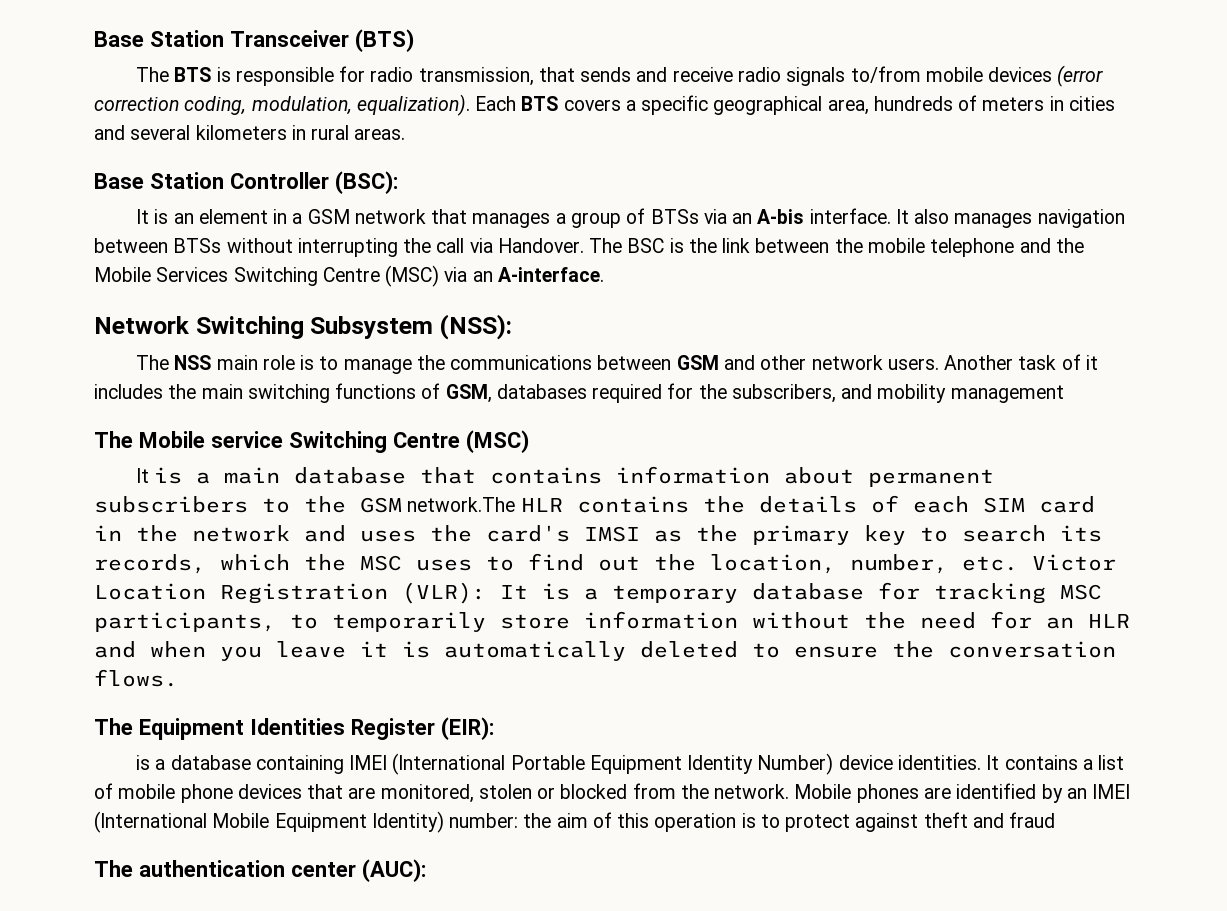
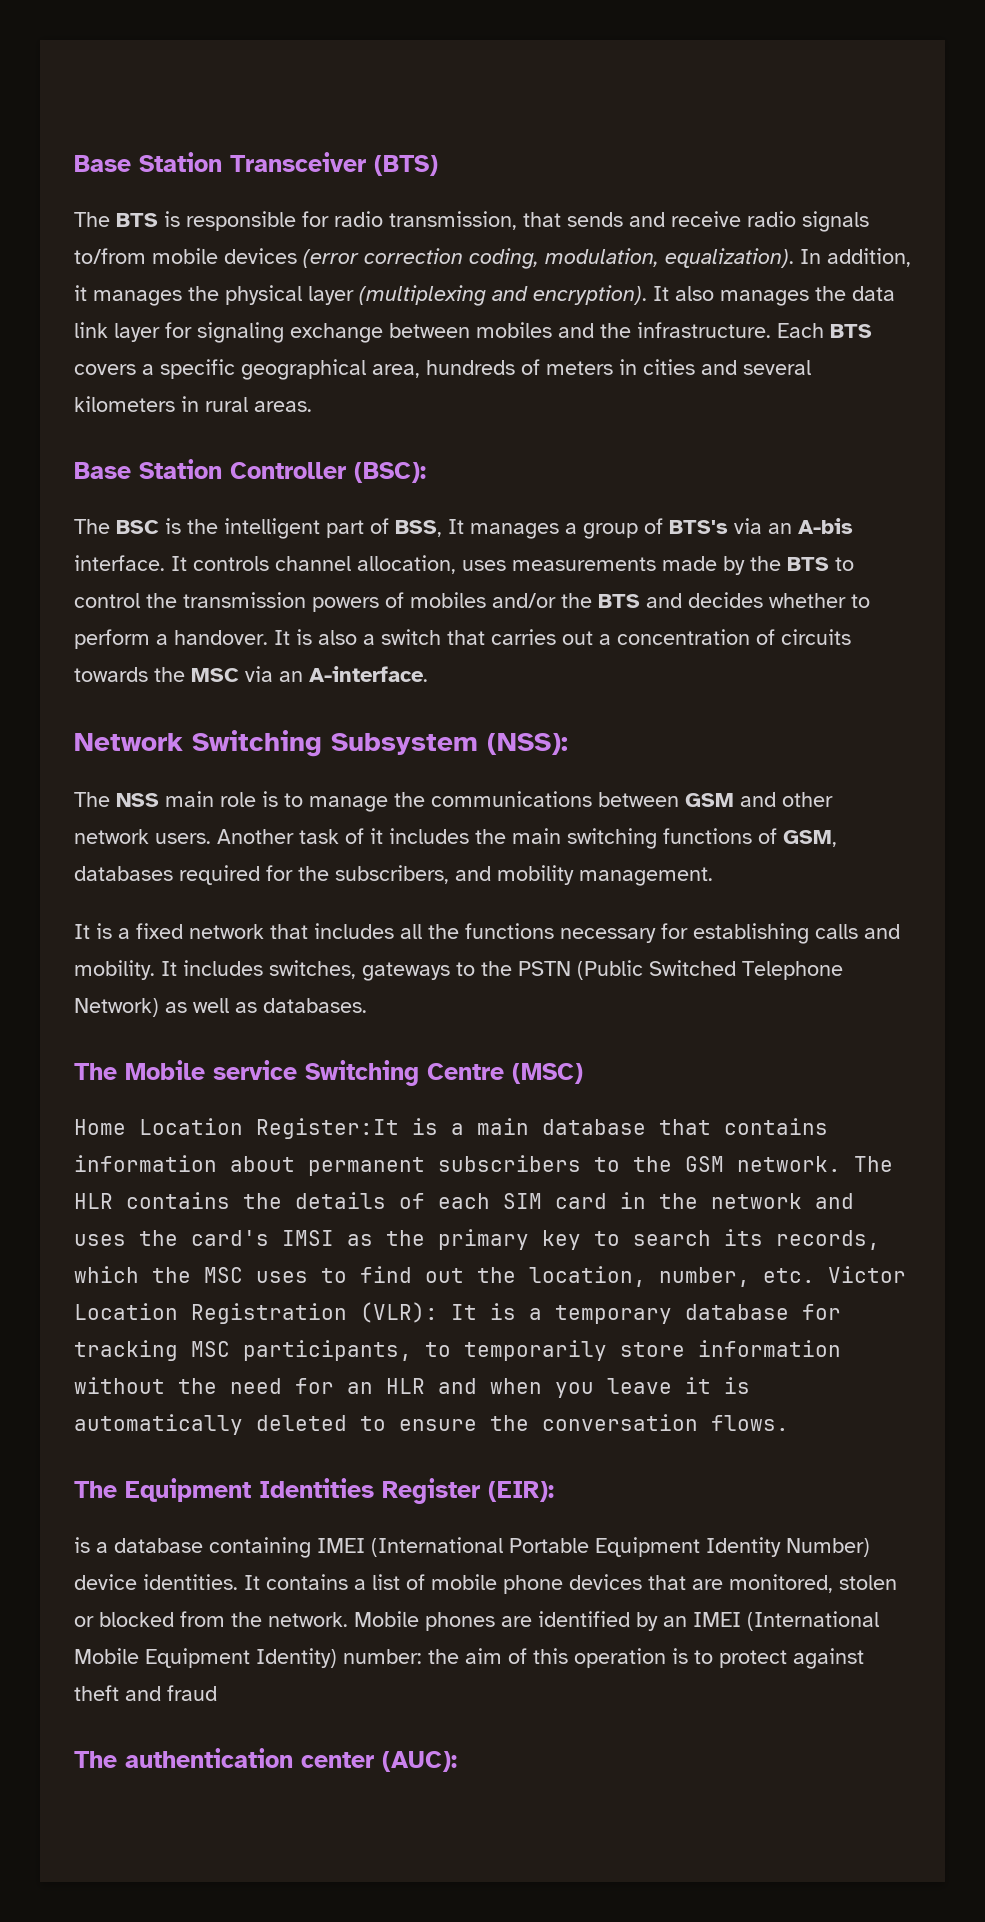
+ In addition, it manages the physical layer (multiplexing and encryption). It also manages the data link layer for signaling exchange between mobiles and the infrastructure.
- It is an element in a GSM network that manages a group of BTSs via an A-bis interface.
+ The BSC is the intelligent part of BSS, It manages a group of BTS's via an A-bis interface.
- It also manages navigation between BTSs without interrupting the call via Handover. The BSC is the link between the mobile telephone and the Mobile Services Switching Centre (MSC) via an A-interface.
+ It controls channel allocation, uses measurements made by the BTS to control the transmission powers of mobiles and/or the BTS and decides whether to perform a handover. It is also a switch that carries out a concentration of circuits towards the MSC via an A-interface.
- Another task of it includes the main switching functions of GSM, databases required for the subscribers, and mobility management
+ Another task of it includes the main switching functions of GSM, databases required for the subscribers, and mobility management.
+ It is a fixed network that includes all the functions necessary for establishing calls and mobility. It includes switches, gateways to the PSTN (Public Switched Telephone Network) as well as databases.
- It is a main database that contains information about permanent subscribers to the GSM network.The HLR contains the details of each SIM card in the network and uses the card's IMSI as the primary key to search its records, which the MSC uses to find out the location, number, etc. Victor Location Registration (VLR):
+ Home Location Register:It is a main database that contains information about permanent subscribers to the GSM network. The HLR contains the details of each SIM card in the network and uses the card's IMSI as the primary key to search its records, which the MSC uses to find out the location, number, etc. Victor Location Registration (VLR):

